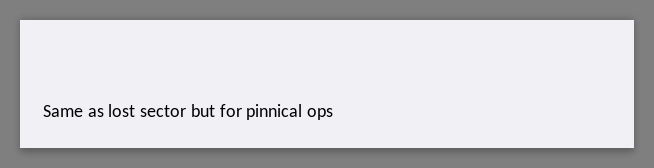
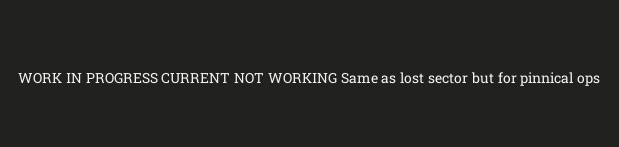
- Same as lost sector but for pinnical ops
+ WORK IN PROGRESS CURRENT NOT WORKING Same as lost sector but for pinnical ops

